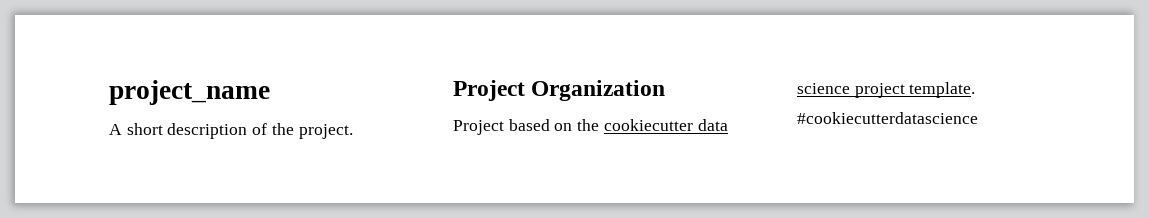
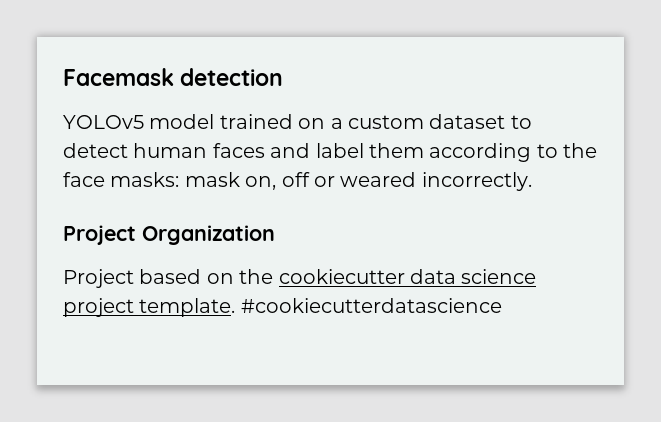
- project_name
- A short description of the project.
+ Facemask detection
+ YOLOv5 model trained on a custom dataset to detect human faces and label them according to the face masks: mask on, off or weared incorrectly.

